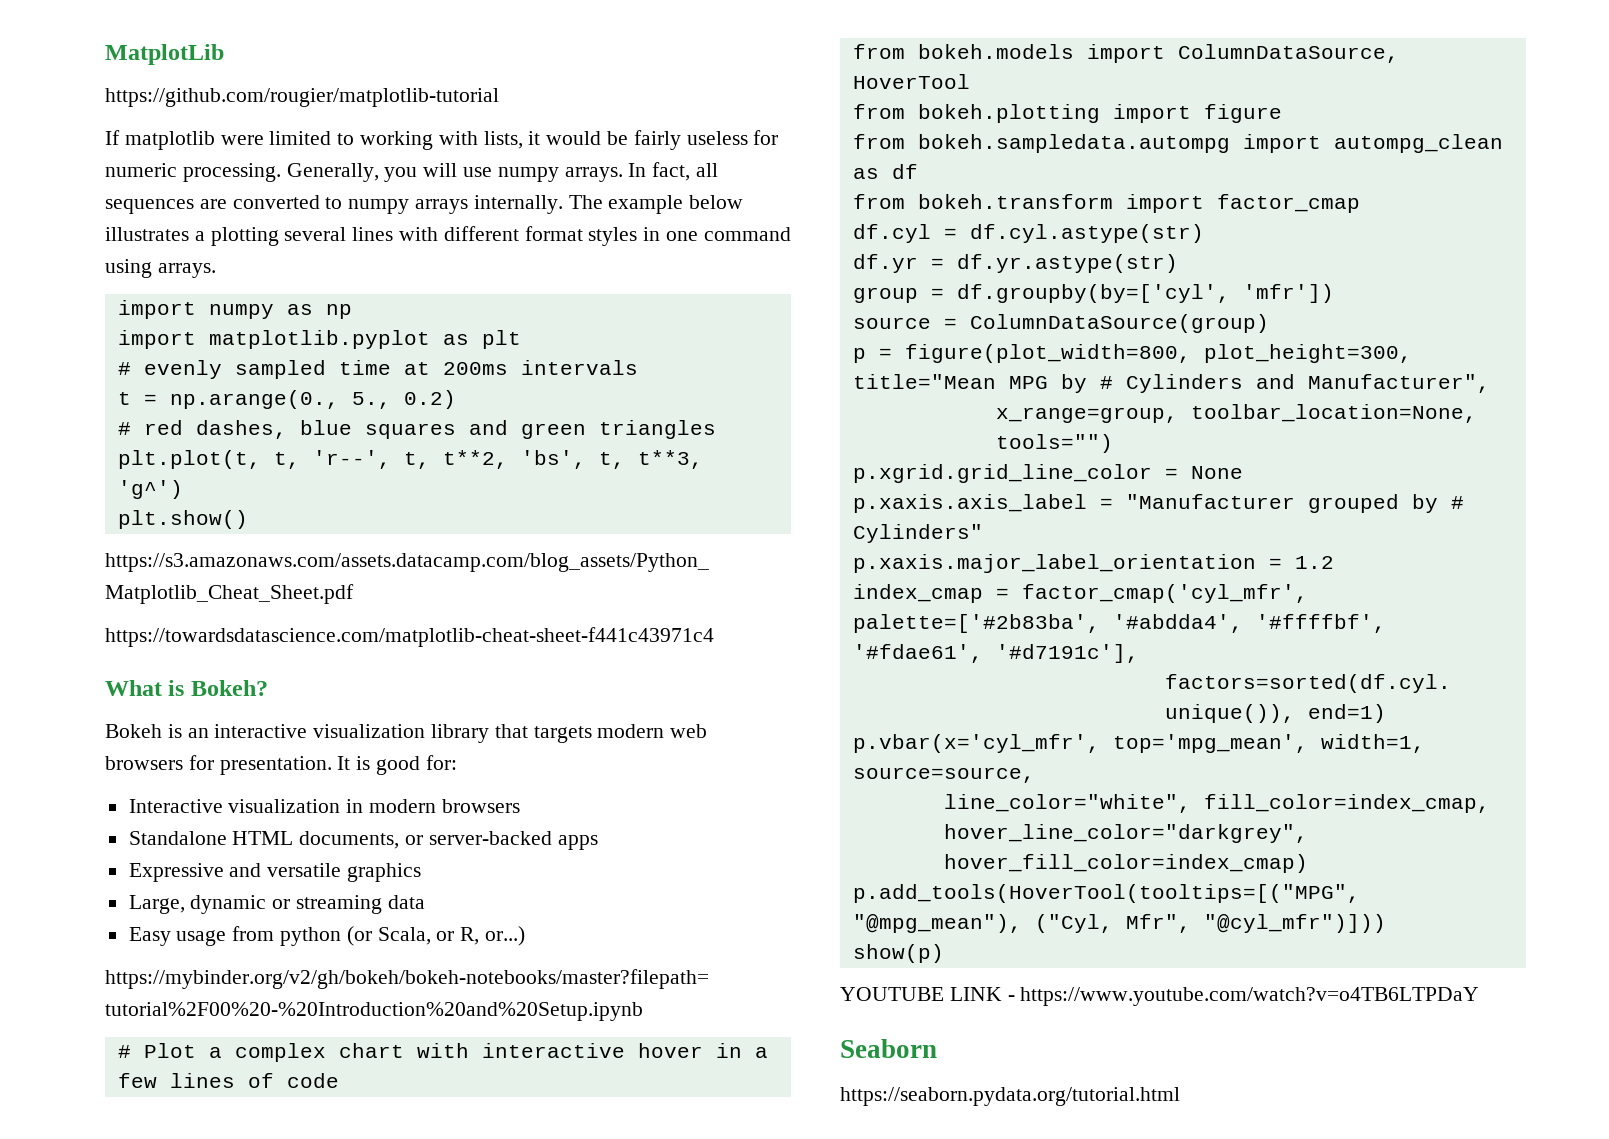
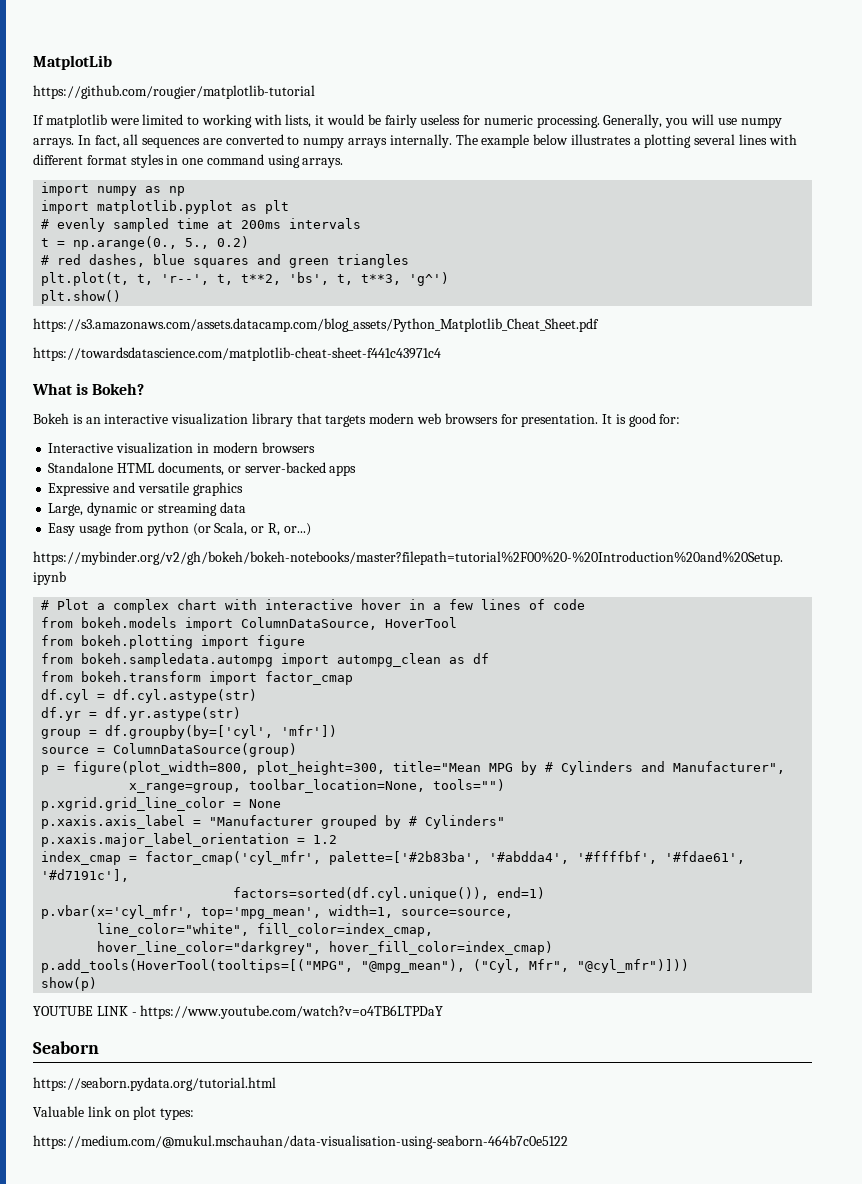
+ Valuable link on plot types:
+ https://medium.com/@mukul.mschauhan/data-visualisation-using-seaborn-464b7c0e5122

